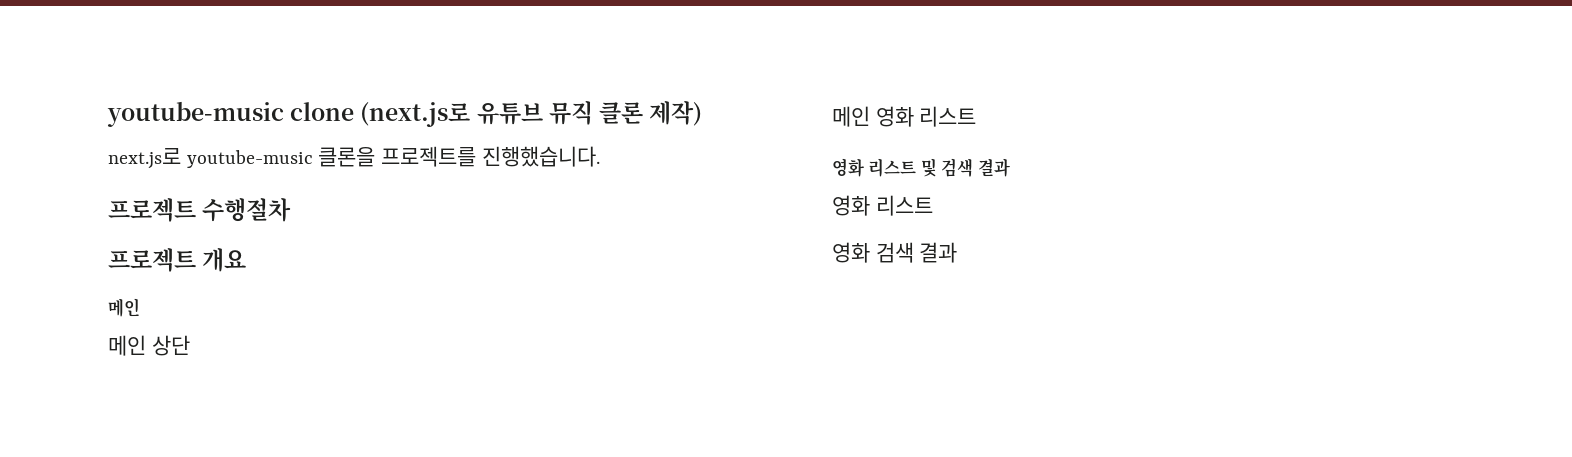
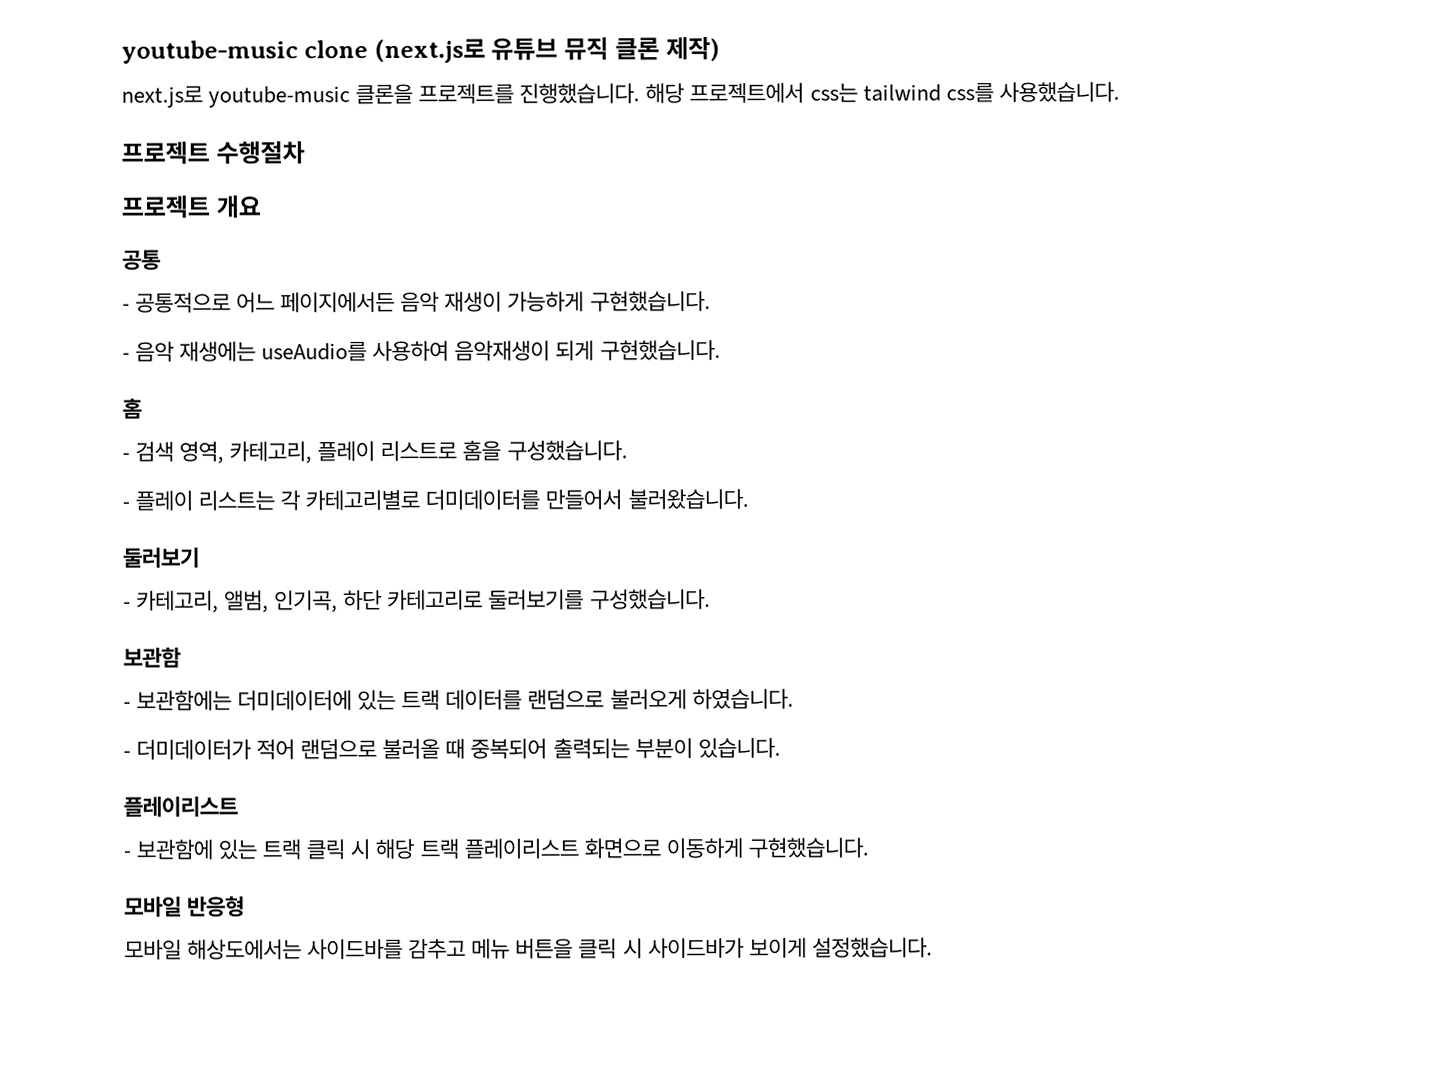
- next.js로 youtube-music 클론을 프로젝트를 진행했습니다.
+ next.js로 youtube-music 클론을 프로젝트를 진행했습니다. 해당 프로젝트에서 css는 tailwind css를 사용했습니다.
  프로젝트 수행절차
  프로젝트 개요
- 메인
- 메인 상단
- 메인 영화 리스트
- 영화 리스트 및 검색 결과
- 영화 리스트
- 영화 검색 결과
+ 공통
+ - 공통적으로 어느 페이지에서든 음악 재생이 가능하게 구현했습니다.
+ - 음악 재생에는 useAudio를 사용하여 음악재생이 되게 구현했습니다.
+ 홈
+ - 검색 영역, 카테고리, 플레이 리스트로 홈을 구성했습니다.
+ - 플레이 리스트는 각 카테고리별로 더미데이터를 만들어서 불러왔습니다.
+ 둘러보기
+ - 카테고리, 앨범, 인기곡, 하단 카테고리로 둘러보기를 구성했습니다.
+ 보관함
+ - 보관함에는 더미데이터에 있는 트랙 데이터를 랜덤으로 불러오게 하였습니다.
+ - 더미데이터가 적어 랜덤으로 불러올 때 중복되어 출력되는 부분이 있습니다.
+ 플레이리스트
+ - 보관함에 있는 트랙 클릭 시 해당 트랙 플레이리스트 화면으로 이동하게 구현했습니다.
+ 모바일 반응형
+ 모바일 해상도에서는 사이드바를 감추고 메뉴 버튼을 클릭 시 사이드바가 보이게 설정했습니다.

